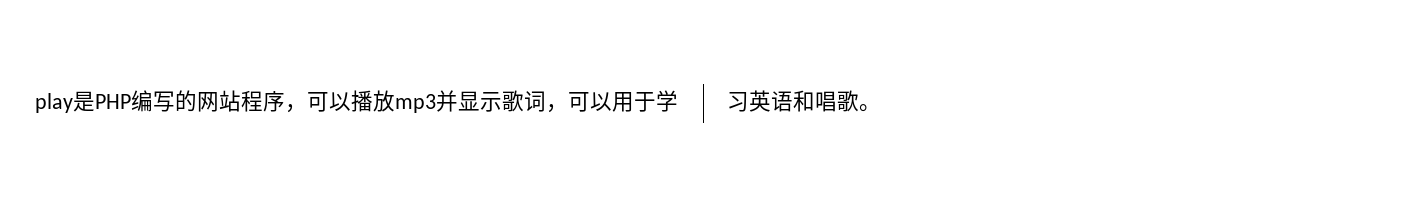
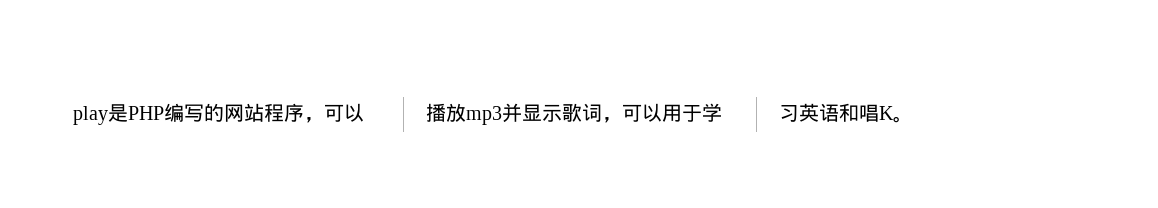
- play是PHP编写的网站程序，可以播放mp3并显示歌词，可以用于学习英语和唱歌。
+ play是PHP编写的网站程序，可以播放mp3并显示歌词，可以用于学习英语和唱K。

